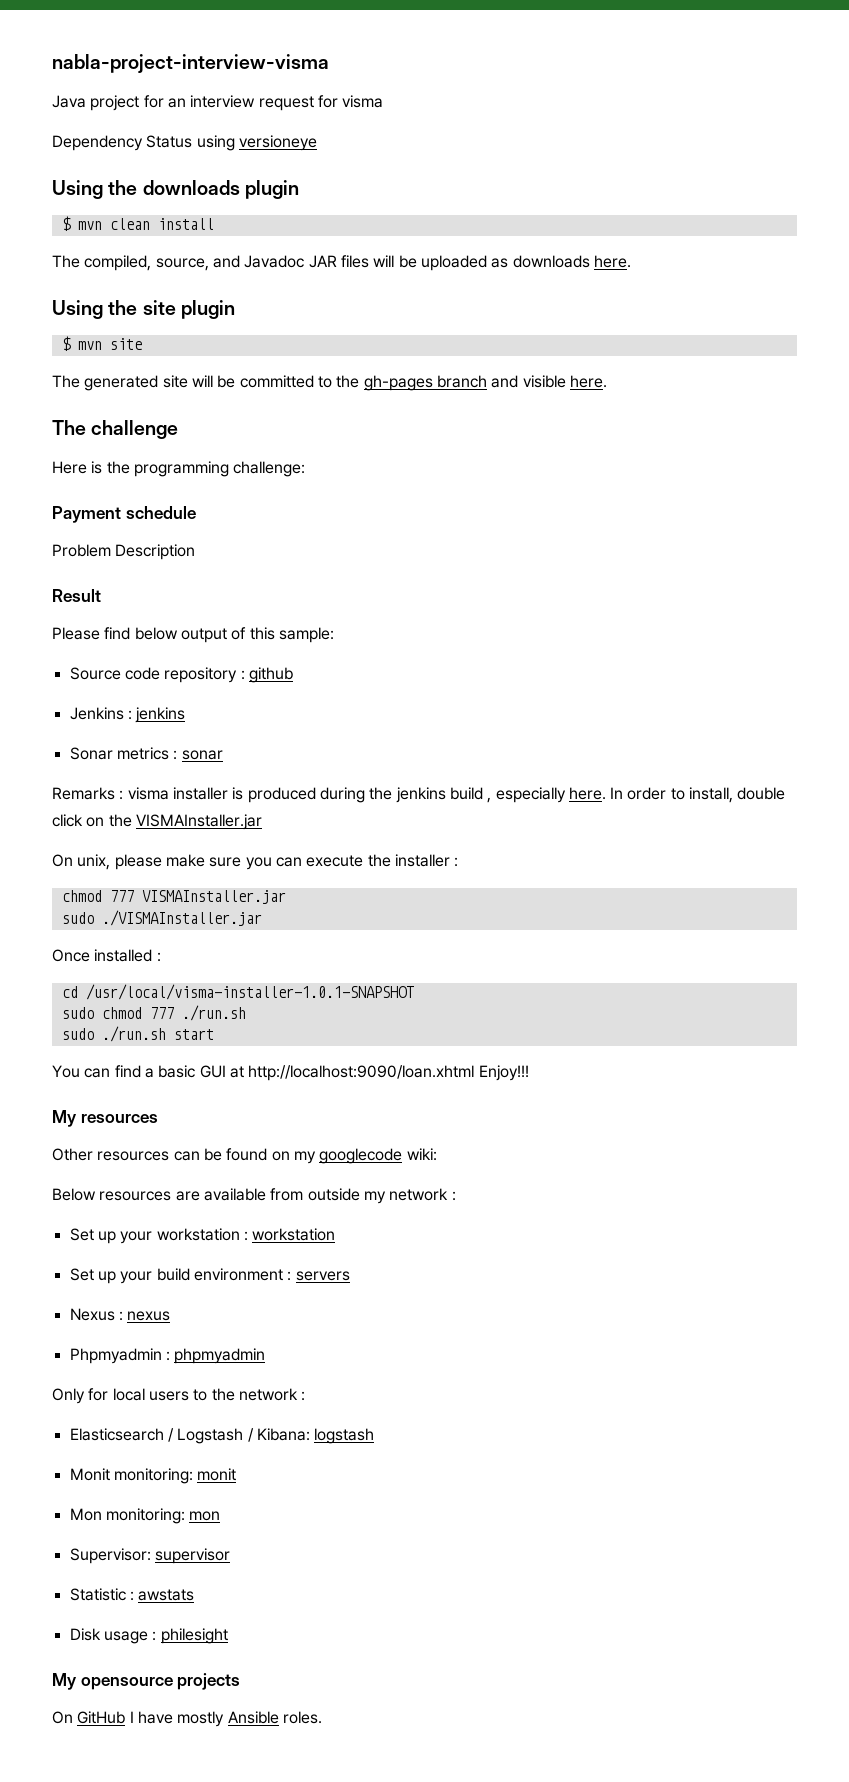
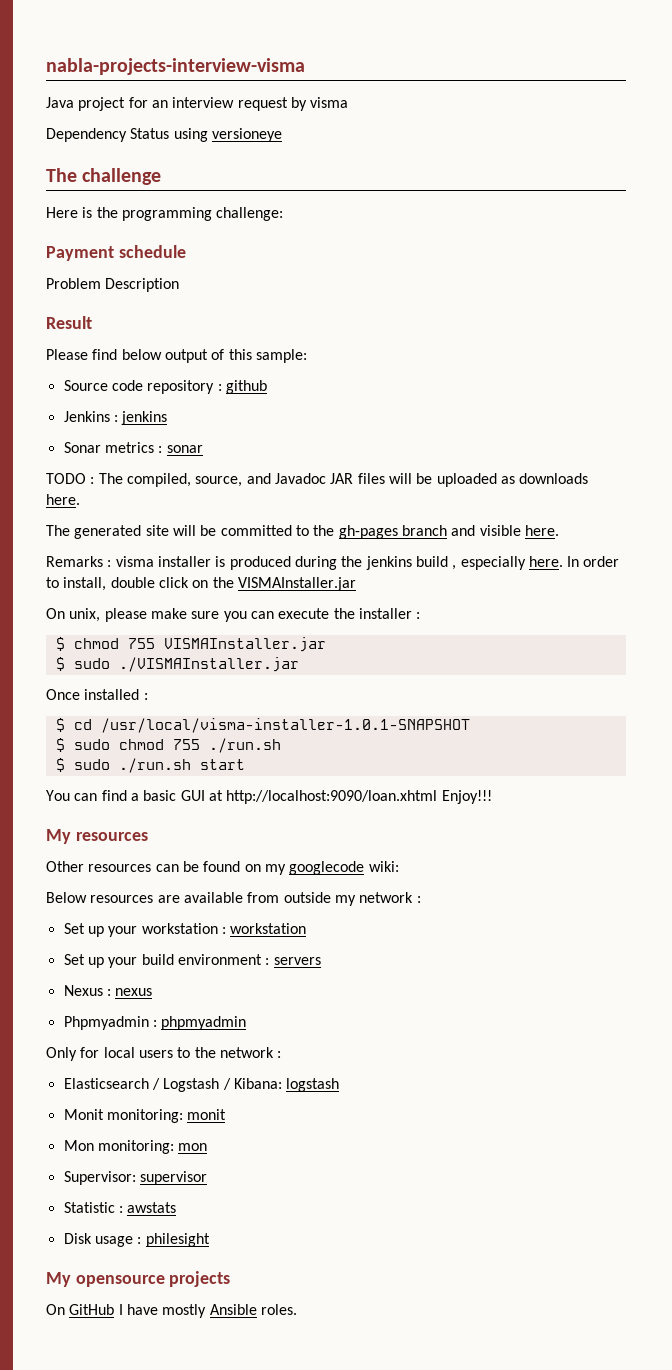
- nabla-project-interview-visma
+ nabla-projects-interview-visma
- Java project for an interview request for visma
+ Java project for an interview request by visma
- Using the downloads plugin
- $ mvn clean install
- The compiled, source, and Javadoc JAR files will be uploaded as downloads here.
- Using the site plugin
- $ mvn site
- The generated site will be committed to the gh-pages branch and visible here.
+ TODO : The compiled, source, and Javadoc JAR files will be uploaded as downloads here.
+ The generated site will be committed to the gh-pages branch and visible here.
- chmod 777 VISMAInstaller.jar
- sudo ./VISMAInstaller.jar
+ $ chmod 755 VISMAInstaller.jar
+ $ sudo ./VISMAInstaller.jar
- cd /usr/local/visma-installer-1.0.1-SNAPSHOT
+ $ cd /usr/local/visma-installer-1.0.1-SNAPSHOT
- sudo chmod 777 ./run.sh
+ $ sudo chmod 755 ./run.sh
- sudo ./run.sh start
+ $ sudo ./run.sh start

